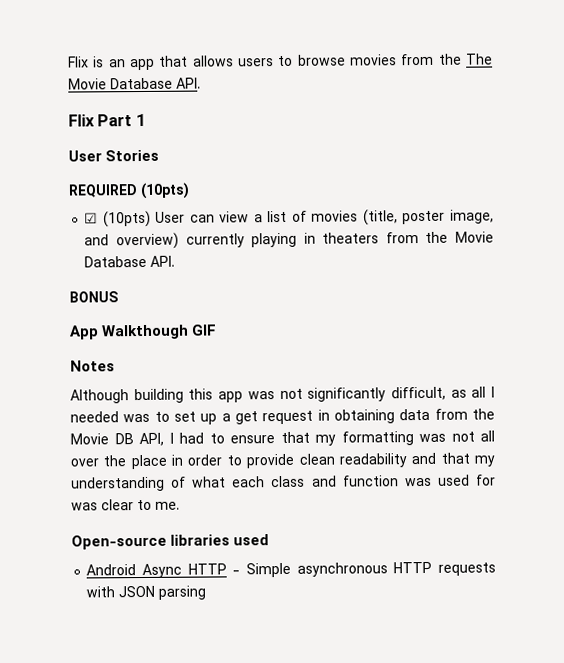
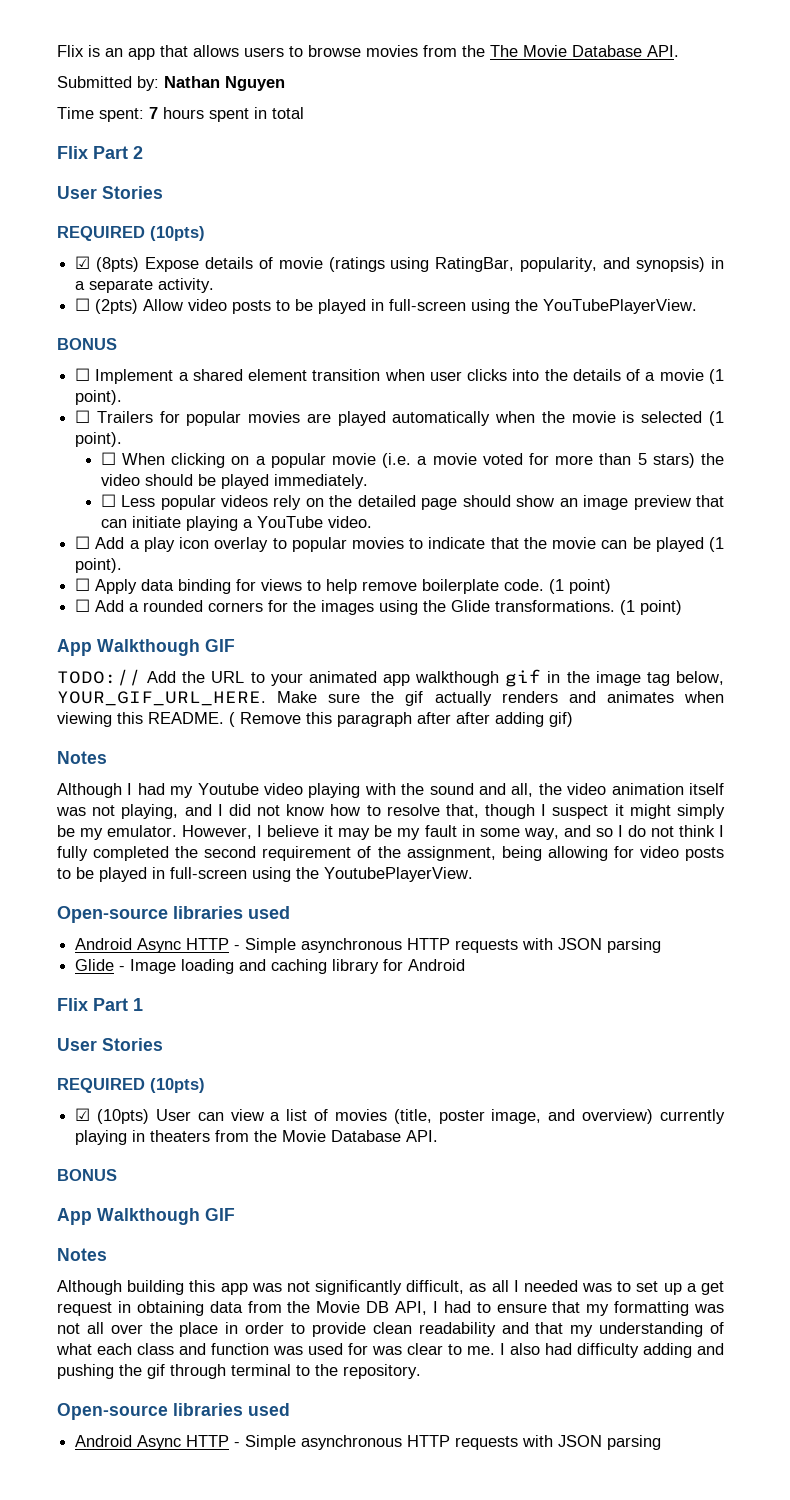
+ Submitted by: Nathan Nguyen
+ Time spent: 7 hours spent in total
+ Flix Part 2
+ User Stories
+ REQUIRED (10pts)
+ ☑ (8pts) Expose details of movie (ratings using RatingBar, popularity, and synopsis) in a separate activity.
+ ☐ (2pts) Allow video posts to be played in full-screen using the YouTubePlayerView.
+ BONUS
+ ☐ Implement a shared element transition when user clicks into the details of a movie (1 point).
+ ☐ Trailers for popular movies are played automatically when the movie is selected (1 point).
+ ☐ When clicking on a popular movie (i.e. a movie voted for more than 5 stars) the video should be played immediately.
+ ☐ Less popular videos rely on the detailed page should show an image preview that can initiate playing a YouTube video.
+ ☐ Add a play icon overlay to popular movies to indicate that the movie can be played (1 point).
+ ☐ Apply data binding for views to help remove boilerplate code. (1 point)
+ ☐ Add a rounded corners for the images using the Glide transformations. (1 point)
+ App Walkthough GIF
+ TODO:// Add the URL to your animated app walkthough gif in the image tag below, YOUR_GIF_URL_HERE. Make sure the gif actually renders and animates when viewing this README. ( Remove this paragraph after after adding gif)
+ Notes
+ Although I had my Youtube video playing with the sound and all, the video animation itself was not playing, and I did not know how to resolve that, though I suspect it might simply be my emulator. However, I believe it may be my fault in some way, and so I do not think I fully completed the second requirement of the assignment, being allowing for video posts to be played in full-screen using the YoutubePlayerView.
+ Open-source libraries used
+ Android Async HTTP - Simple asynchronous HTTP requests with JSON parsing
+ Glide - Image loading and caching library for Android
+ I also had difficulty adding and pushing the gif through terminal to the repository.

